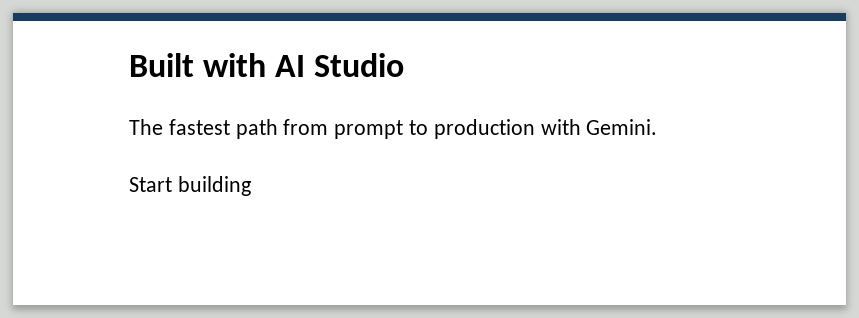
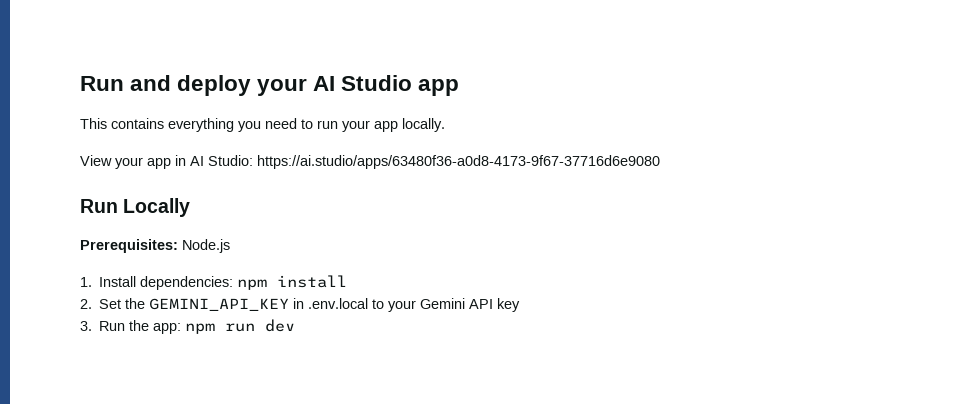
- Built with AI Studio
- The fastest path from prompt to production with Gemini.
- Start building
+ Run and deploy your AI Studio app
+ This contains everything you need to run your app locally.
+ View your app in AI Studio: https://ai.studio/apps/63480f36-a0d8-4173-9f67-37716d6e9080
+ Run Locally
+ Prerequisites: Node.js
+ 1. Install dependencies: npm install
+ 2. Set the GEMINI_API_KEY in .env.local to your Gemini API key
+ 3. Run the app: npm run dev

